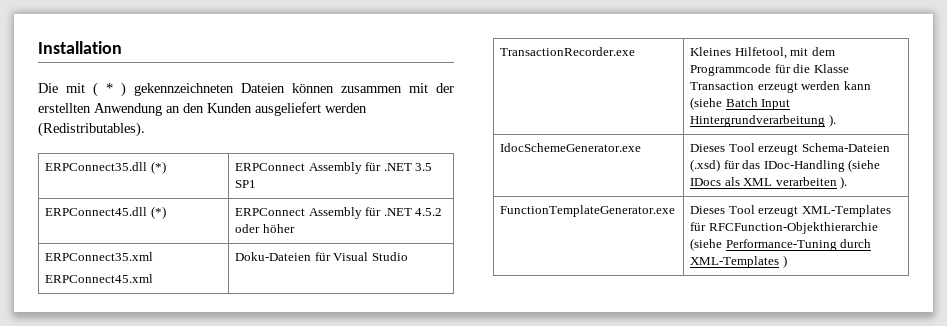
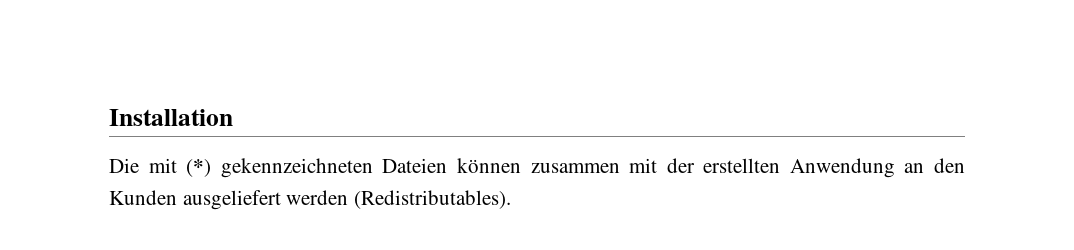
- Die mit ( * ) gekennzeichneten Dateien können zusammen mit der erstellten Anwendung an den Kunden ausgeliefert werden (Redistributables).
+ Die mit (*) gekennzeichneten Dateien können zusammen mit der erstellten Anwendung an den Kunden ausgeliefert werden (Redistributables).
- ERPConnect35.dll (*) | ERPConnect Assembly für .NET 3.5 SP1
- ERPConnect45.dll (*) | ERPConnect Assembly für .NET 4.5.2 oder höher
- ERPConnect35.xml
- ERPConnect45.xml | Doku-Dateien für Visual Studio
- TransactionRecorder.exe | Kleines Hilfetool, mit dem Programmcode für die Klasse Transaction erzeugt werden kann (siehe Batch Input Hintergrundverarbeitung ).
- IdocSchemeGenerator.exe | Dieses Tool erzeugt Schema-Dateien (.xsd) für das IDoc-Handling (siehe IDocs als XML verarbeiten ).
- FunctionTemplateGenerator.exe | Dieses Tool erzeugt XML-Templates für RFCFunction-Objekthierarchie (siehe Performance-Tuning durch XML-Templates )

